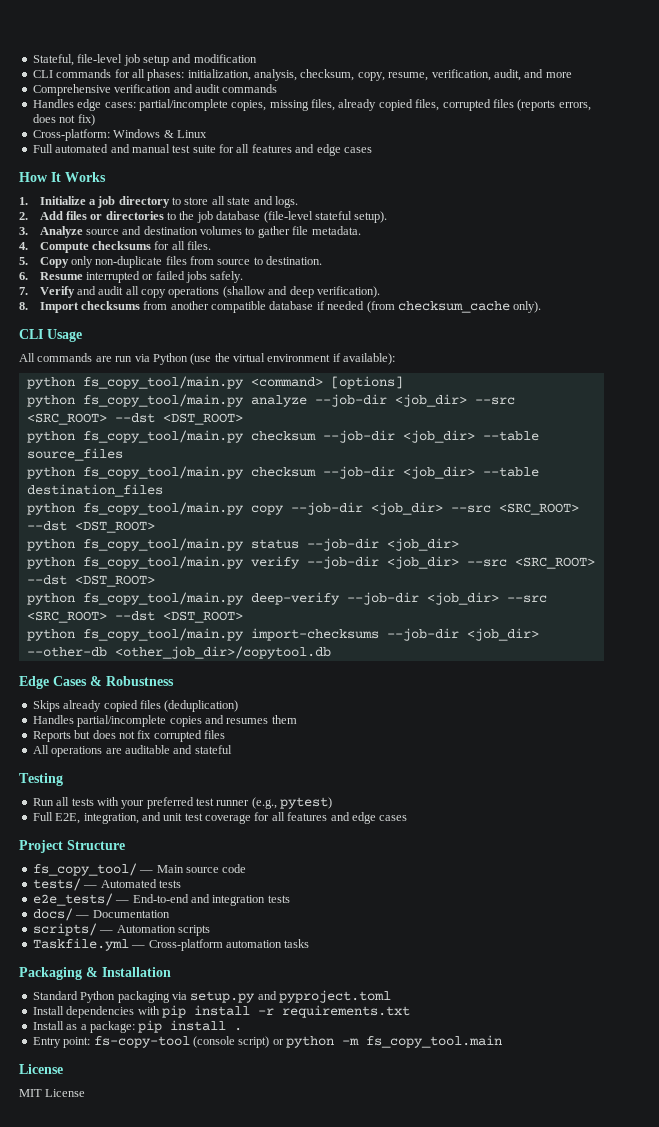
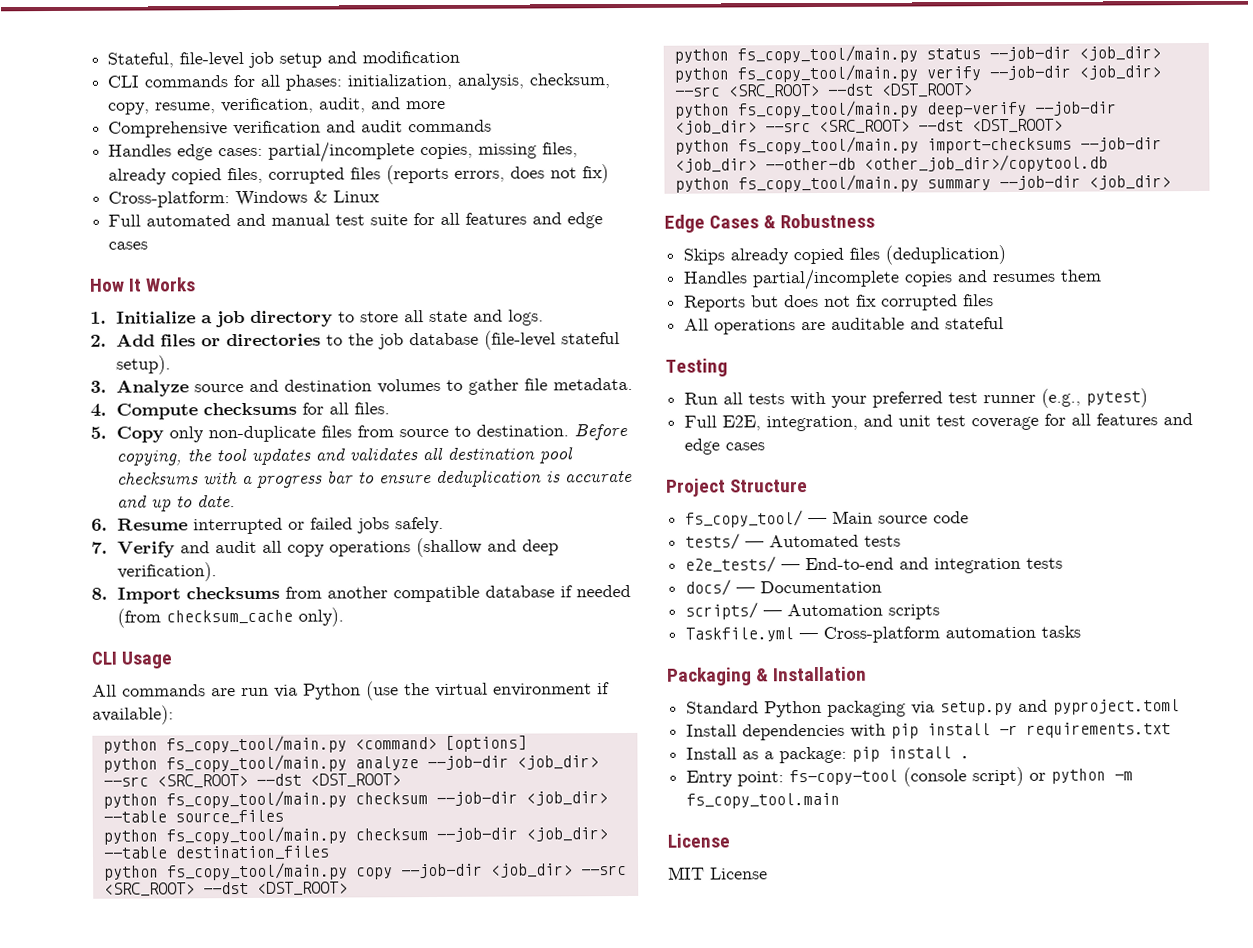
+ Before copying, the tool updates and validates all destination pool checksums with a progress bar to ensure deduplication is accurate and up to date.
+ python fs_copy_tool/main.py summary --job-dir <job_dir>

